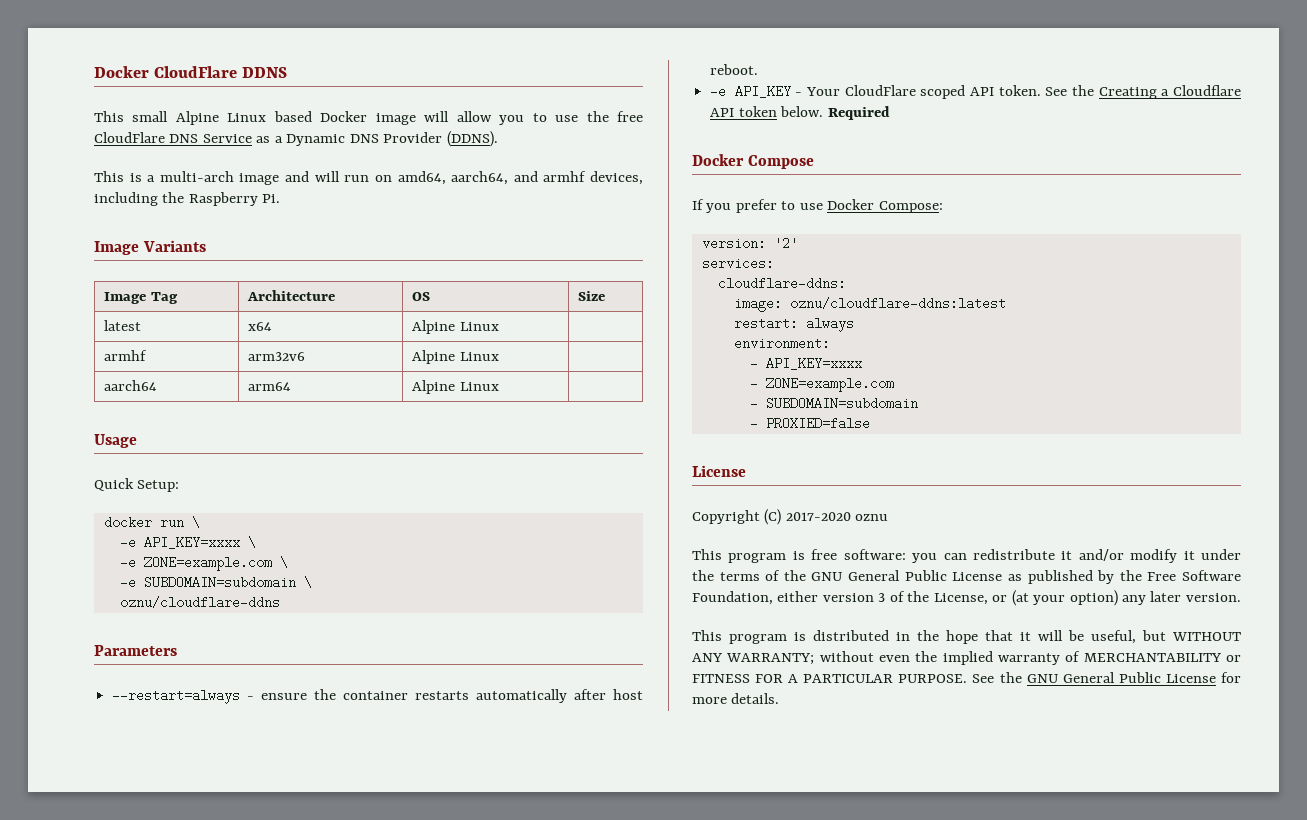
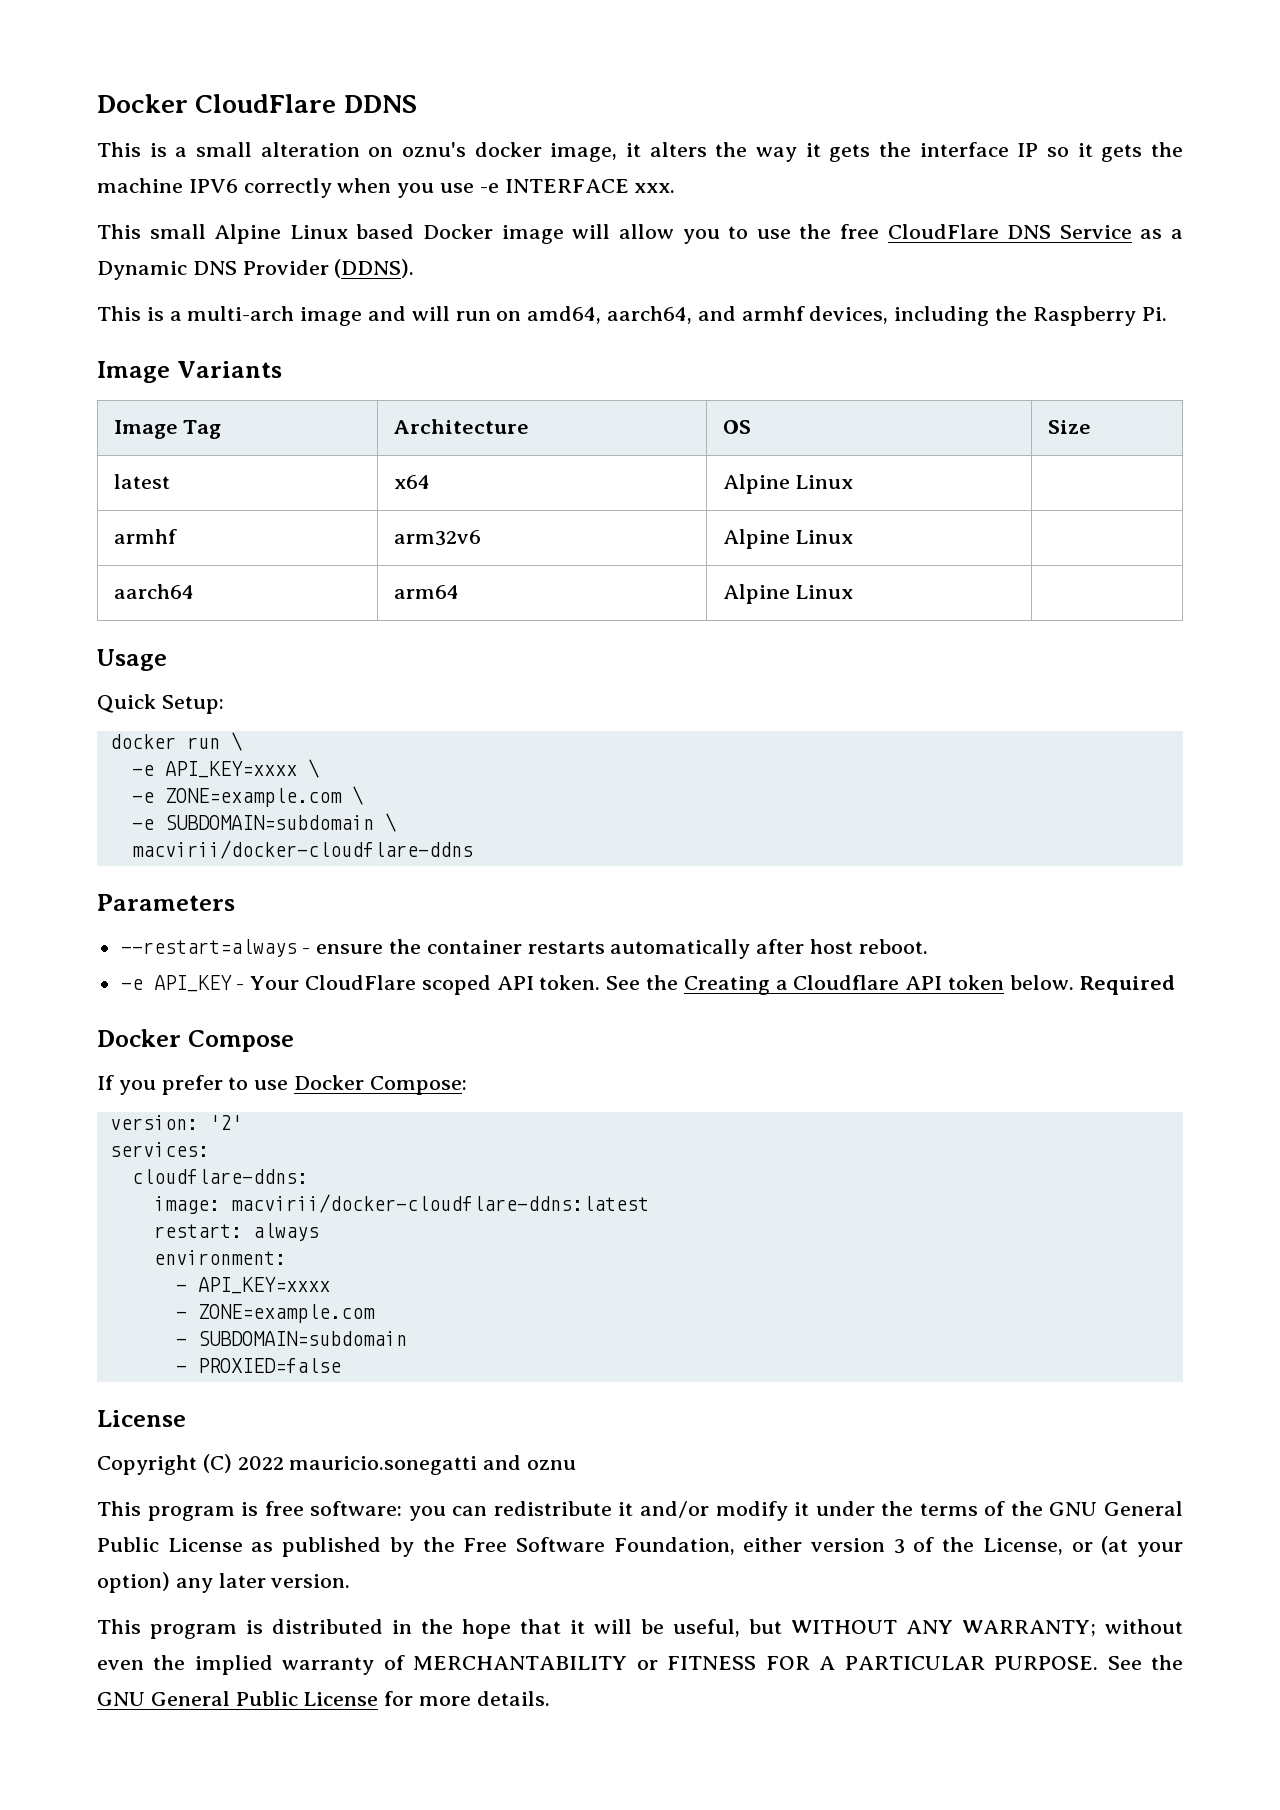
+ This is a small alteration on oznu's docker image, it alters the way it gets the interface IP so it gets the machine IPV6 correctly when you use -e INTERFACE xxx.
- oznu/cloudflare-ddns
+ macvirii/docker-cloudflare-ddns
- image: oznu/cloudflare-ddns:latest
+ image: macvirii/docker-cloudflare-ddns:latest
- Copyright (C) 2017-2020 oznu
+ Copyright (C) 2022 mauricio.sonegatti and oznu

